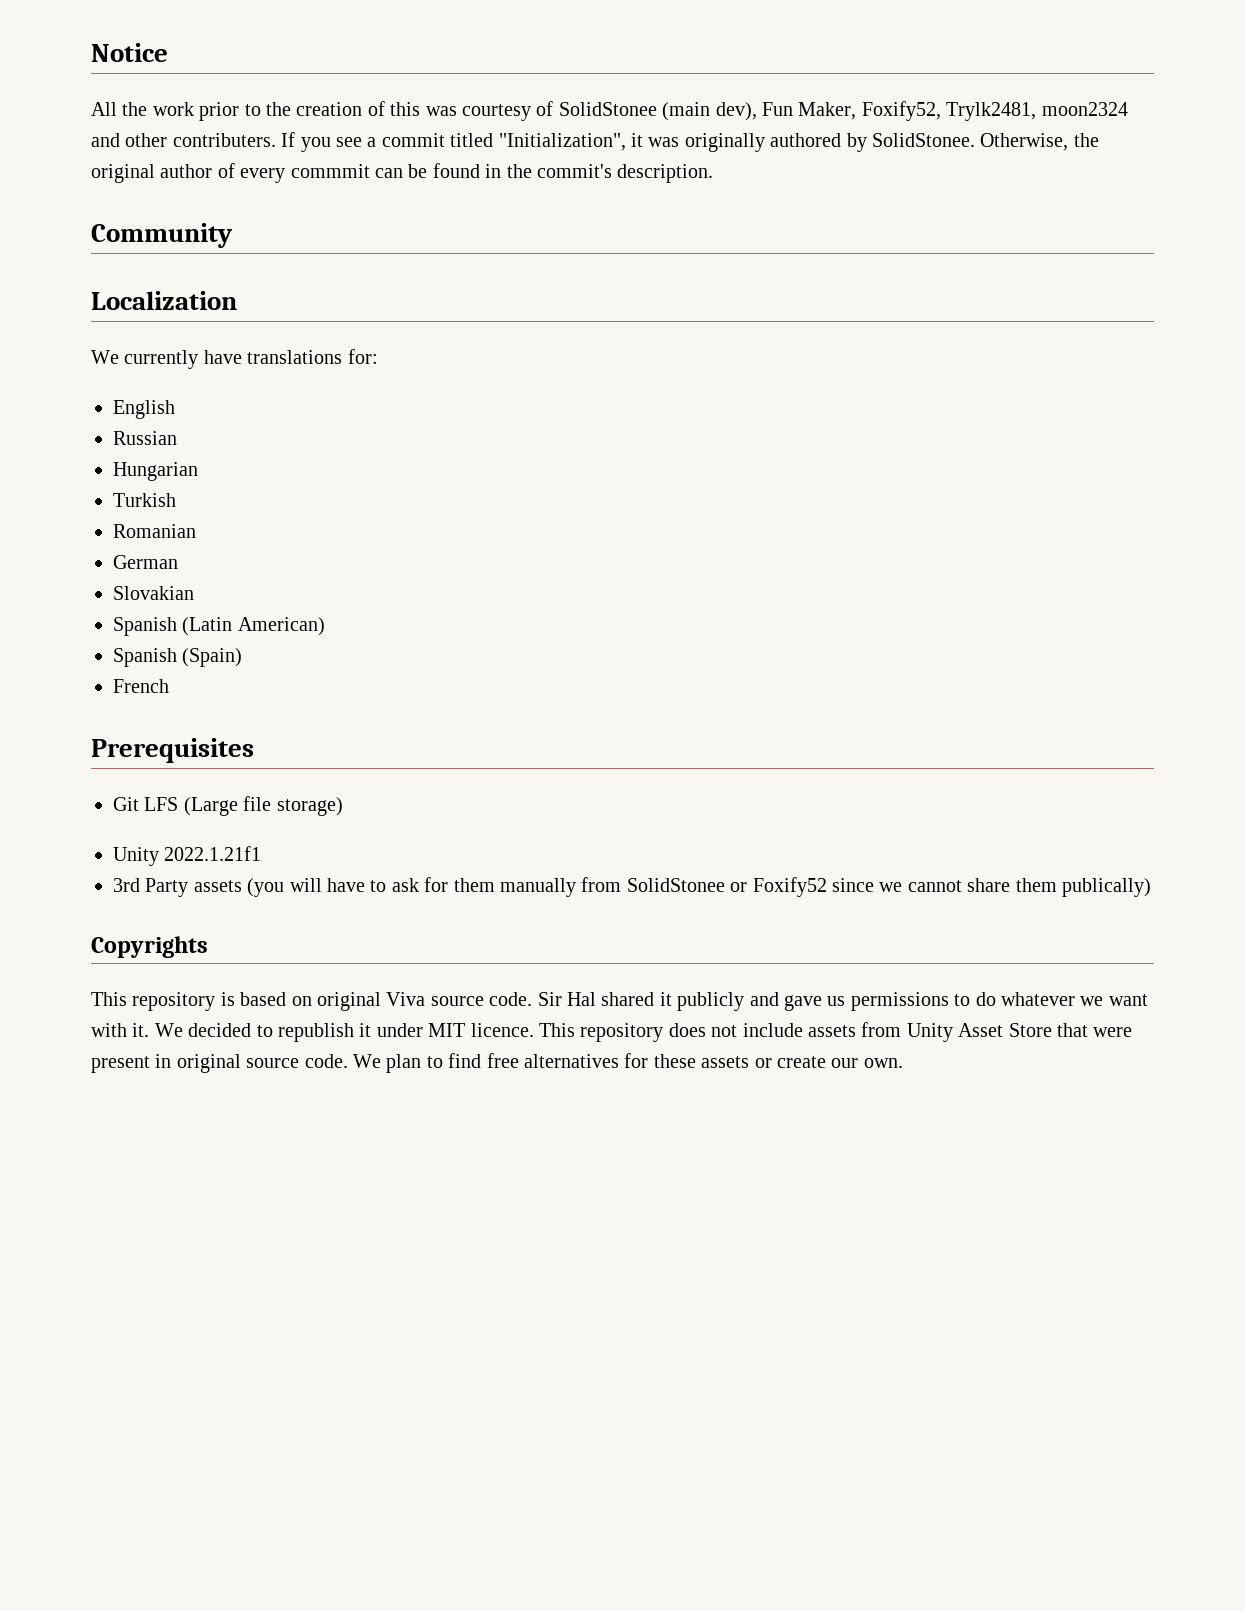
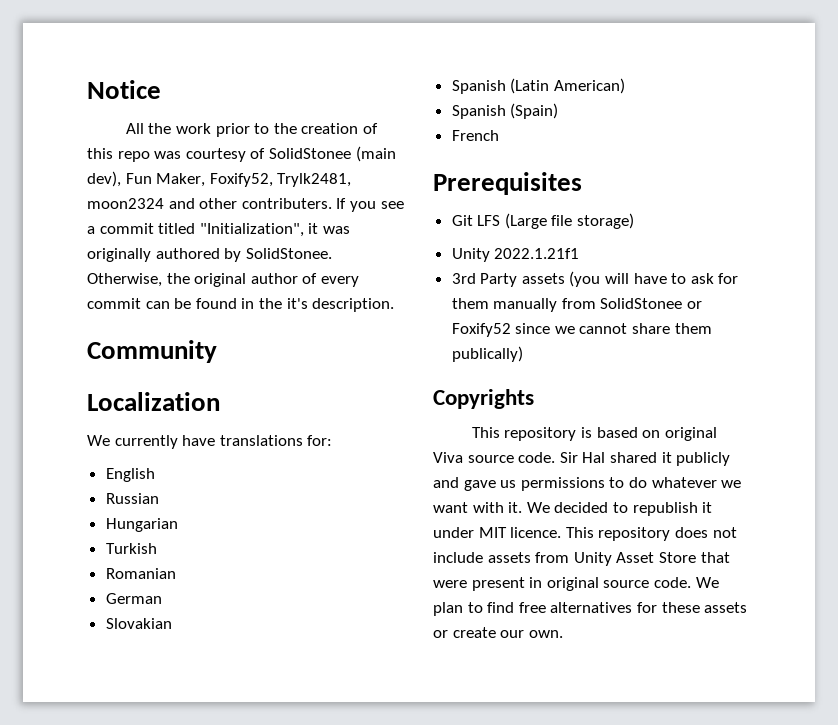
- All the work prior to the creation of this was courtesy of SolidStonee (main dev), Fun Maker, Foxify52, Trylk2481, moon2324 and other contributers.
+ All the work prior to the creation of this repo was courtesy of SolidStonee (main dev), Fun Maker, Foxify52, Trylk2481, moon2324 and other contributers.
- Otherwise, the original author of every commmit can be found in the commit's description.
+ Otherwise, the original author of every commit can be found in the it's description.

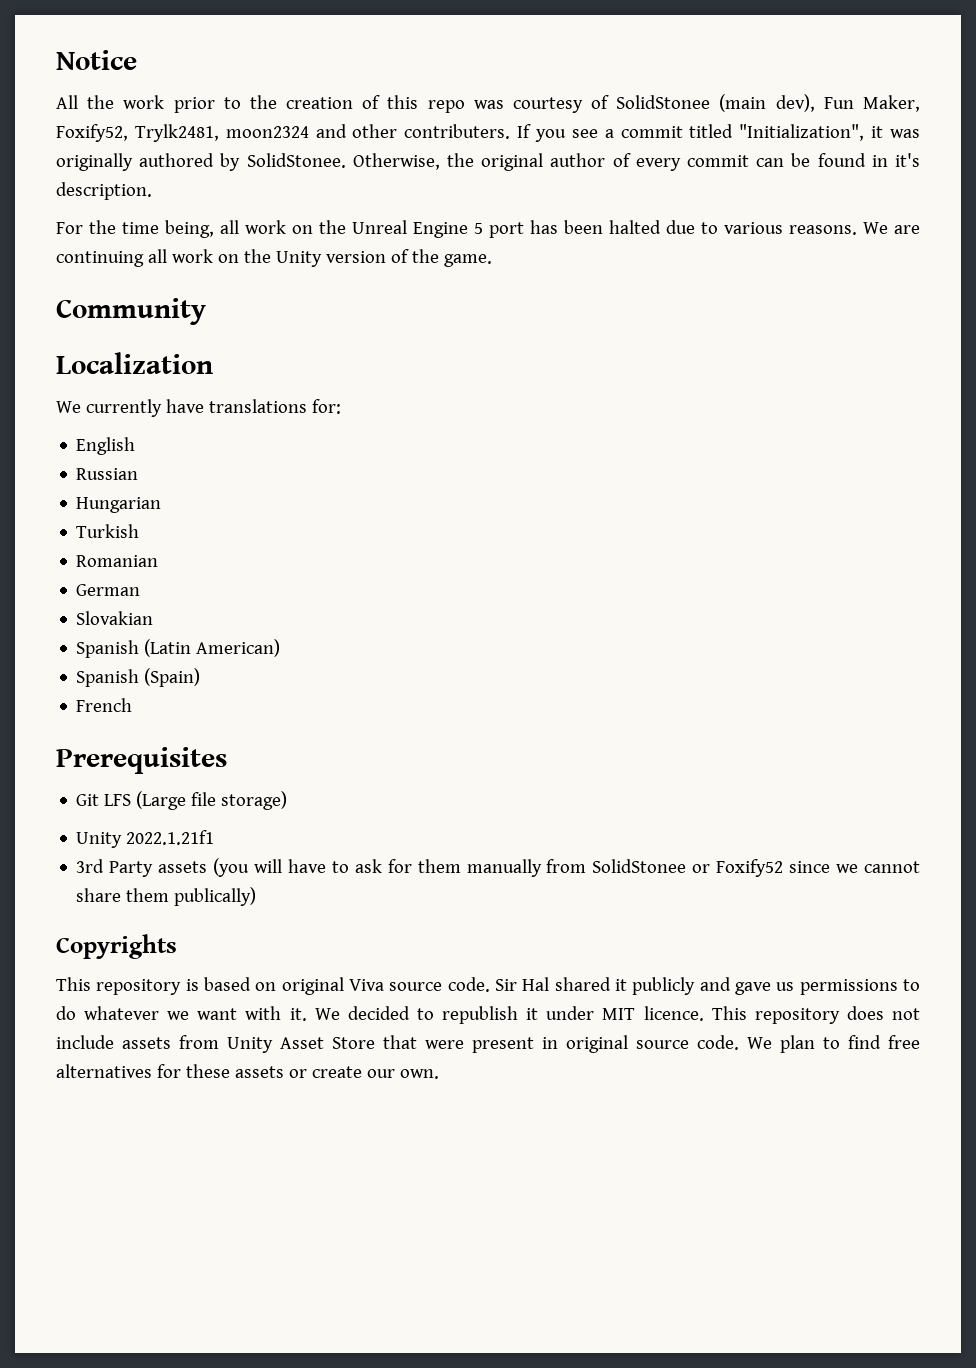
- Otherwise, the original author of every commit can be found in the it's description.
+ Otherwise, the original author of every commit can be found in it's description.
+ For the time being, all work on the Unreal Engine 5 port has been halted due to various reasons. We are continuing all work on the Unity version of the game.

